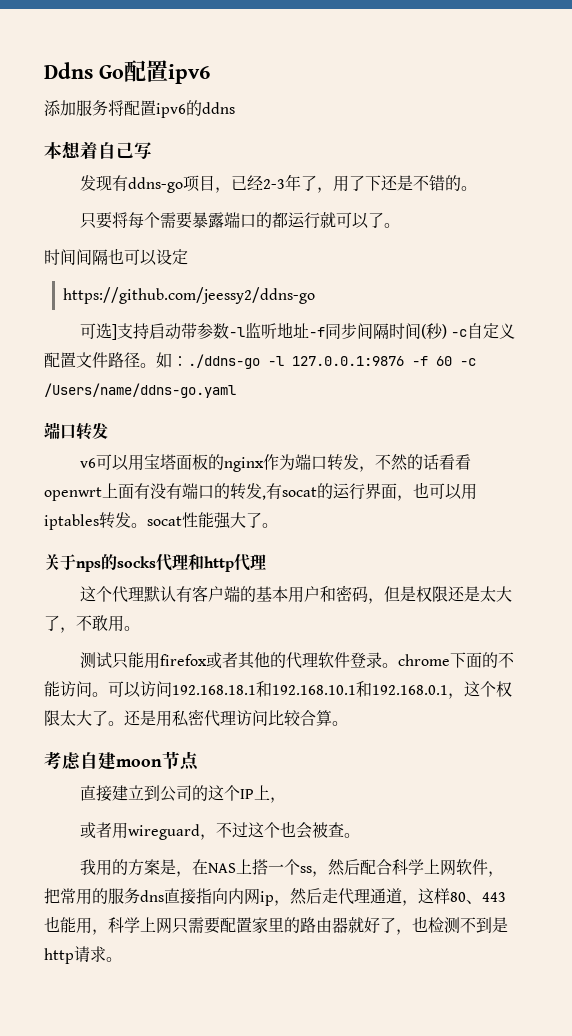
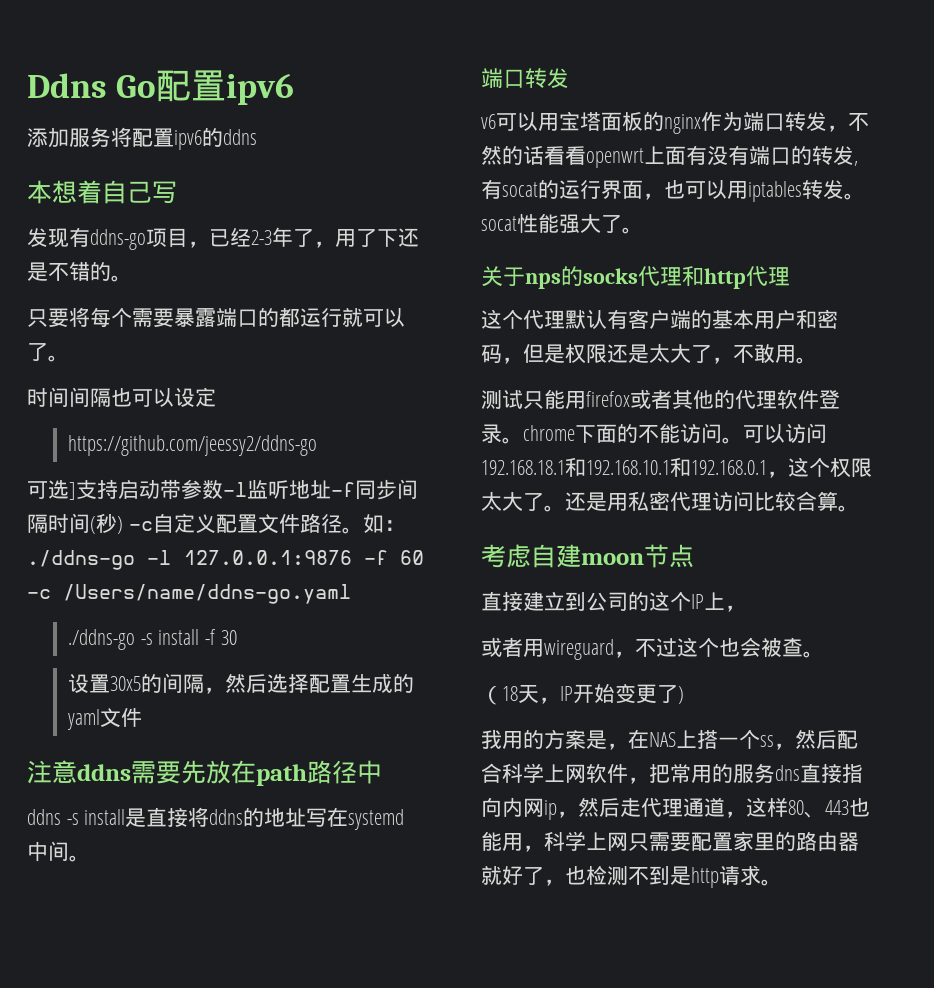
+ ./ddns-go -s install -f 30
+ 设置30x5的间隔，然后选择配置生成的yaml文件
+ 注意ddns需要先放在path路径中
+ ddns -s install是直接将ddns的地址写在systemd中间。
+ （18天，IP开始变更了)

